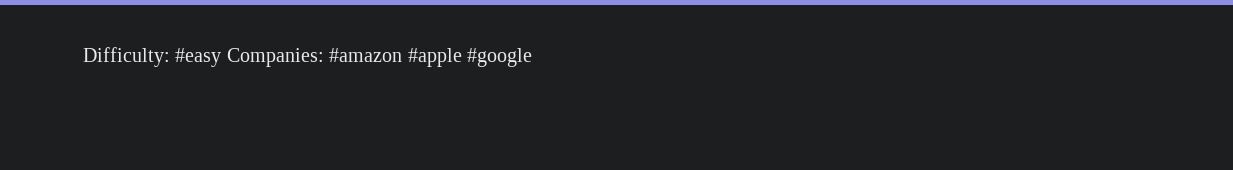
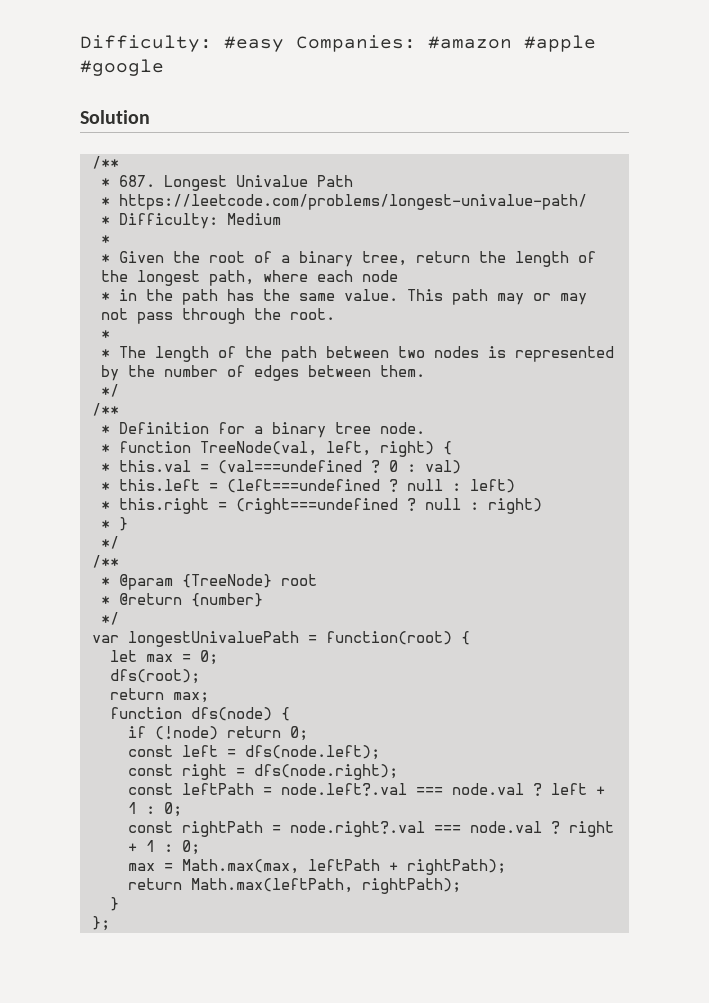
+ Solution
+ /**
+ * 687. Longest Univalue Path
+ * https://leetcode.com/problems/longest-univalue-path/
+ * Difficulty: Medium
+ *
+ * Given the root of a binary tree, return the length of the longest path, where each node
+ * in the path has the same value. This path may or may not pass through the root.
+ *
+ * The length of the path between two nodes is represented by the number of edges between them.
+ */
+ /**
+ * Definition for a binary tree node.
+ * function TreeNode(val, left, right) {
+ * this.val = (val===undefined ? 0 : val)
+ * this.left = (left===undefined ? null : left)
+ * this.right = (right===undefined ? null : right)
+ * }
+ */
+ /**
+ * @param {TreeNode} root
+ * @return {number}
+ */
+ var longestUnivaluePath = function(root) {
+ let max = 0;
+ dfs(root);
+ return max;
+ function dfs(node) {
+ if (!node) return 0;
+ const left = dfs(node.left);
+ const right = dfs(node.right);
+ const leftPath = node.left?.val === node.val ? left + 1 : 0;
+ const rightPath = node.right?.val === node.val ? right + 1 : 0;
+ max = Math.max(max, leftPath + rightPath);
+ return Math.max(leftPath, rightPath);
+ }
+ };

